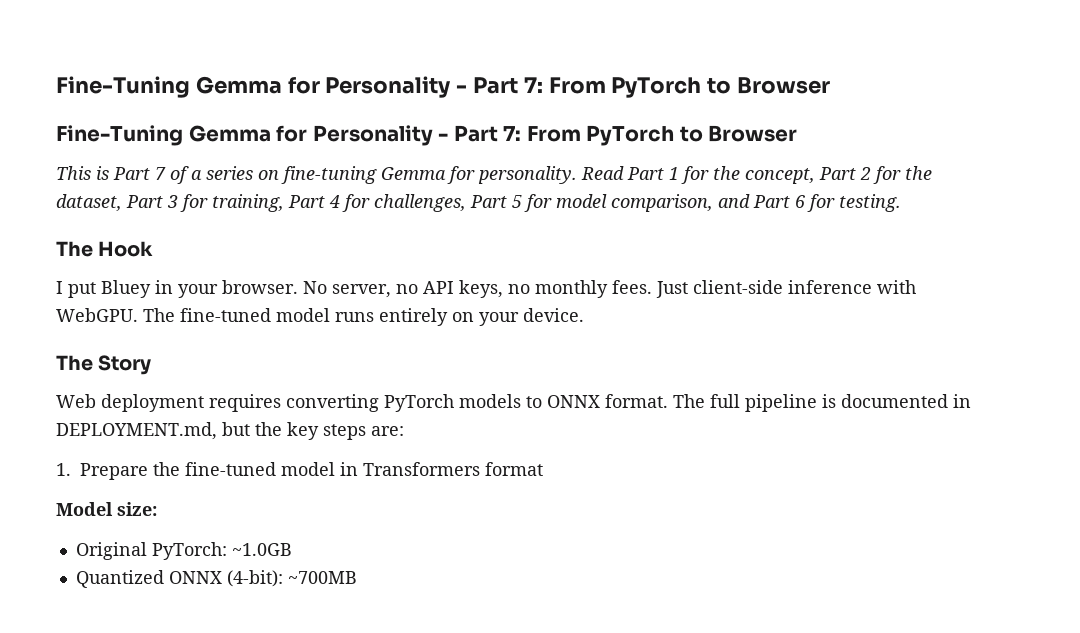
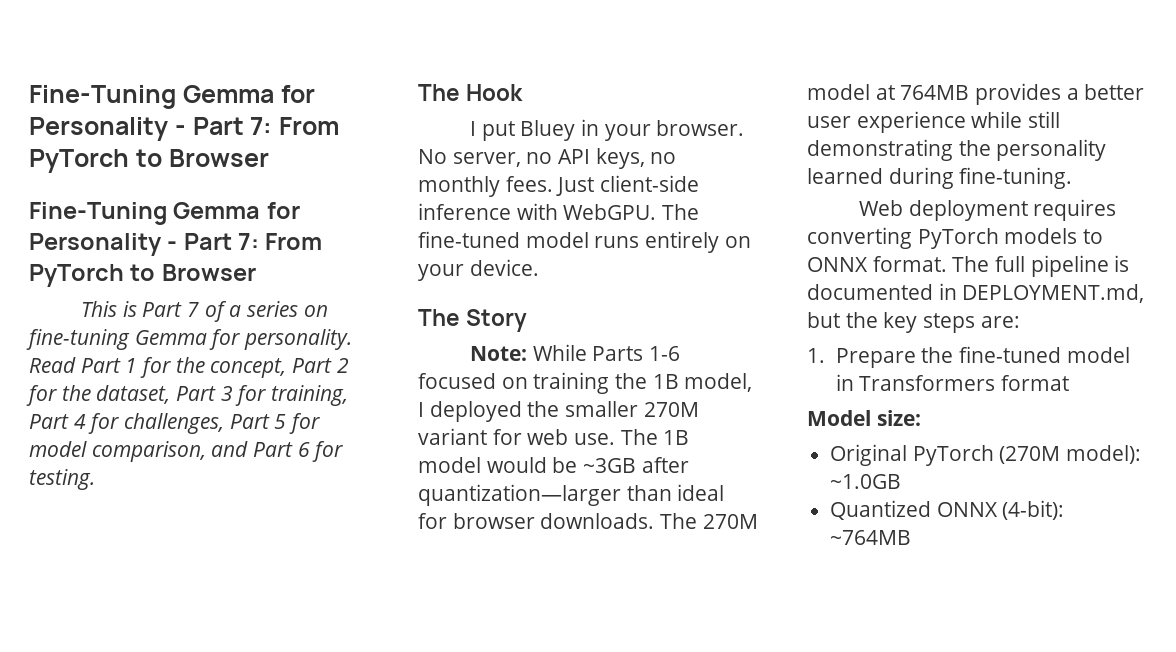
+ Note: While Parts 1-6 focused on training the 1B model, I deployed the smaller 270M variant for web use. The 1B model would be ~3GB after quantization—larger than ideal for browser downloads. The 270M model at 764MB provides a better user experience while still demonstrating the personality learned during fine-tuning.
- Original PyTorch: ~1.0GB
+ Original PyTorch (270M model): ~1.0GB
- Quantized ONNX (4-bit): ~700MB
+ Quantized ONNX (4-bit): ~764MB

